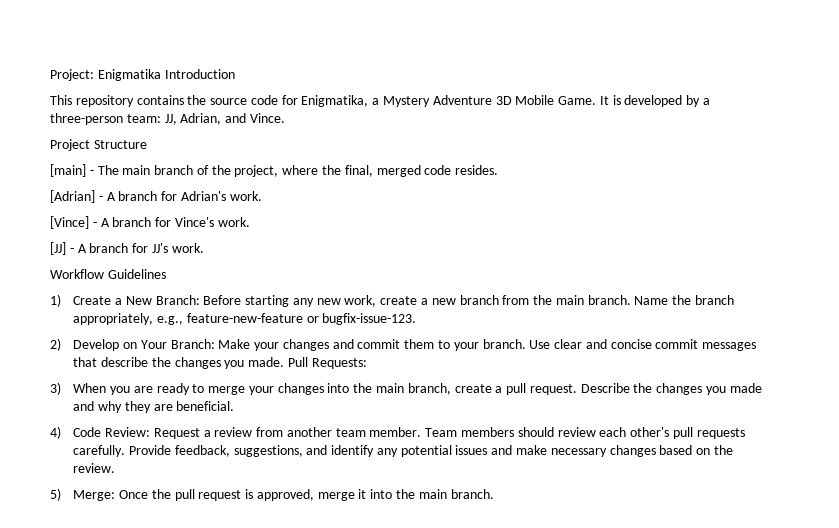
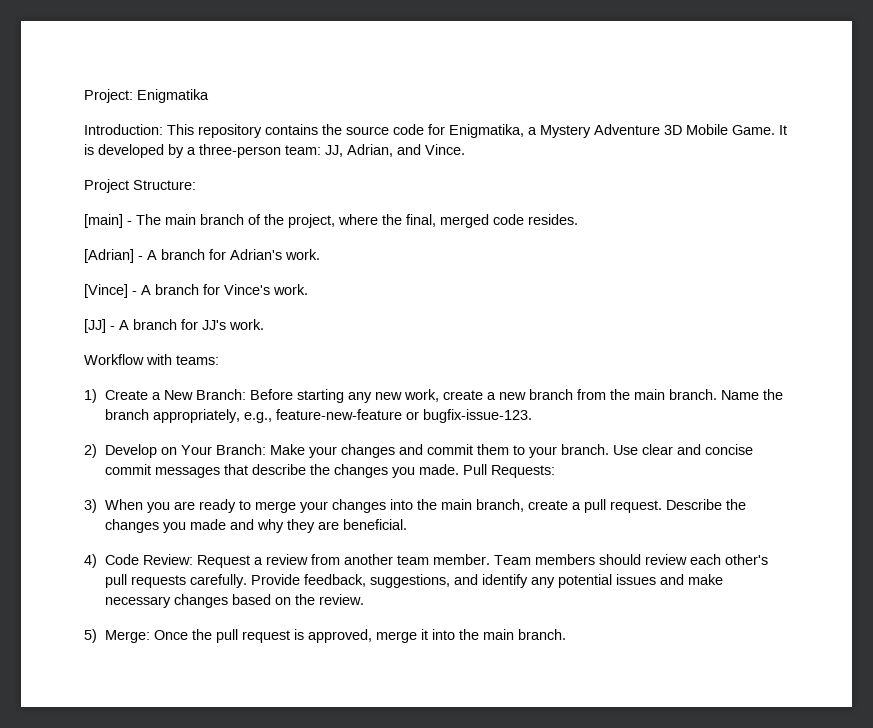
- Project: Enigmatika Introduction
- This repository contains the source code for Enigmatika, a Mystery Adventure 3D Mobile Game.
+ Project: Enigmatika
+ Introduction: This repository contains the source code for Enigmatika, a Mystery Adventure 3D Mobile Game.
- Project Structure
+ Project Structure:
- Workflow Guidelines
+ Workflow with teams:

